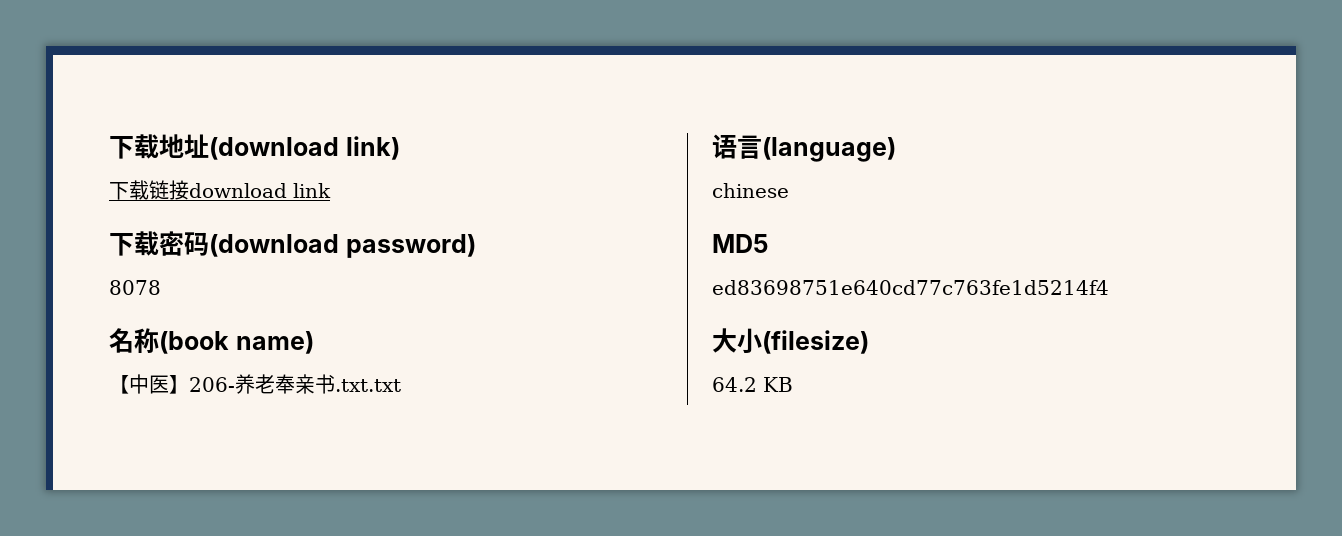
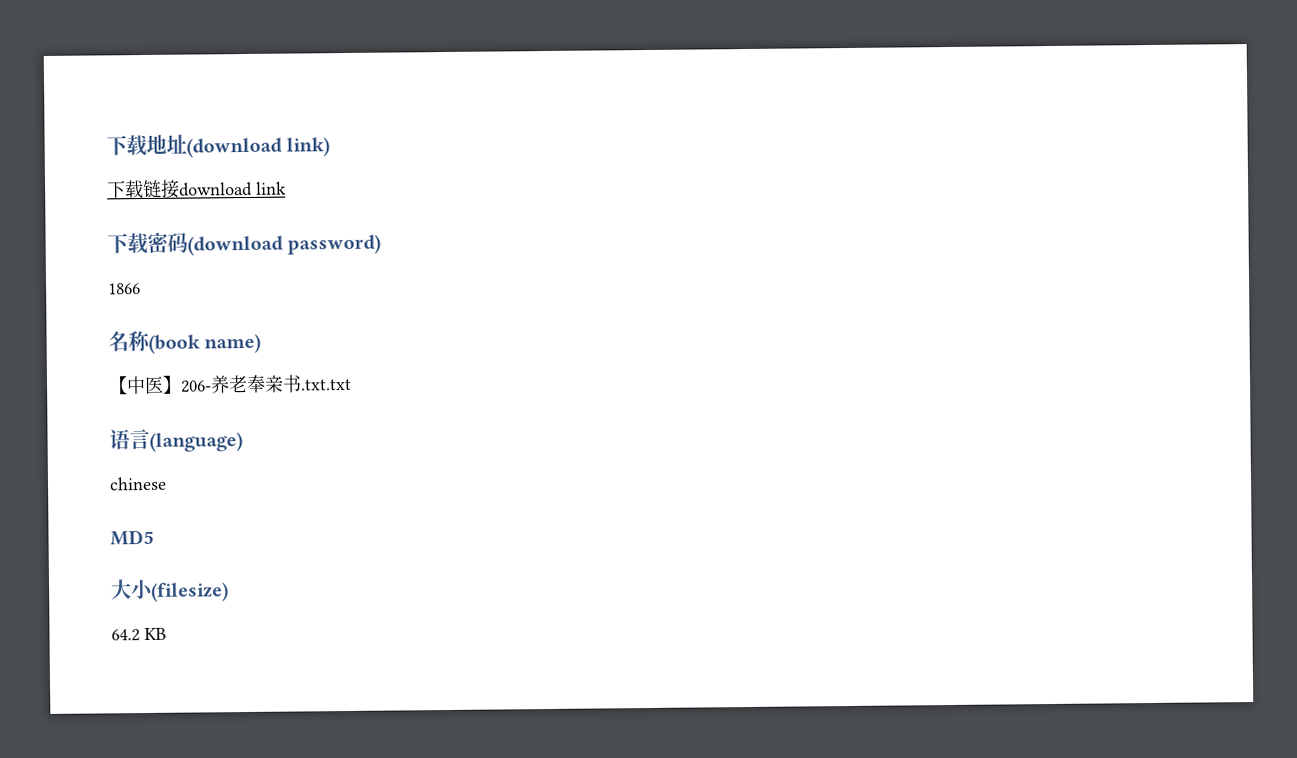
- 8078
+ 1866
- ed83698751e640cd77c763fe1d5214f4

